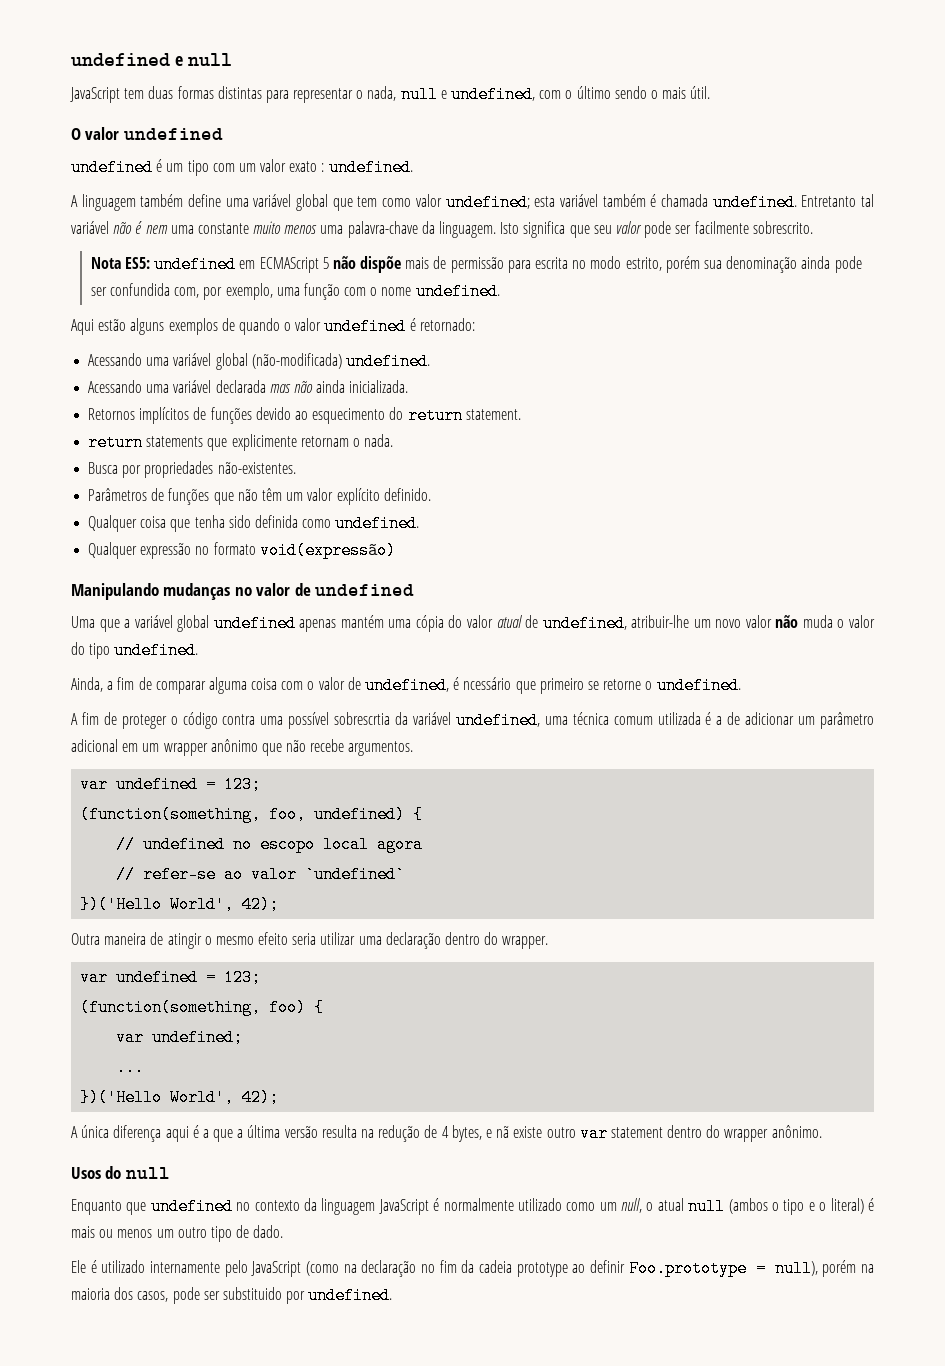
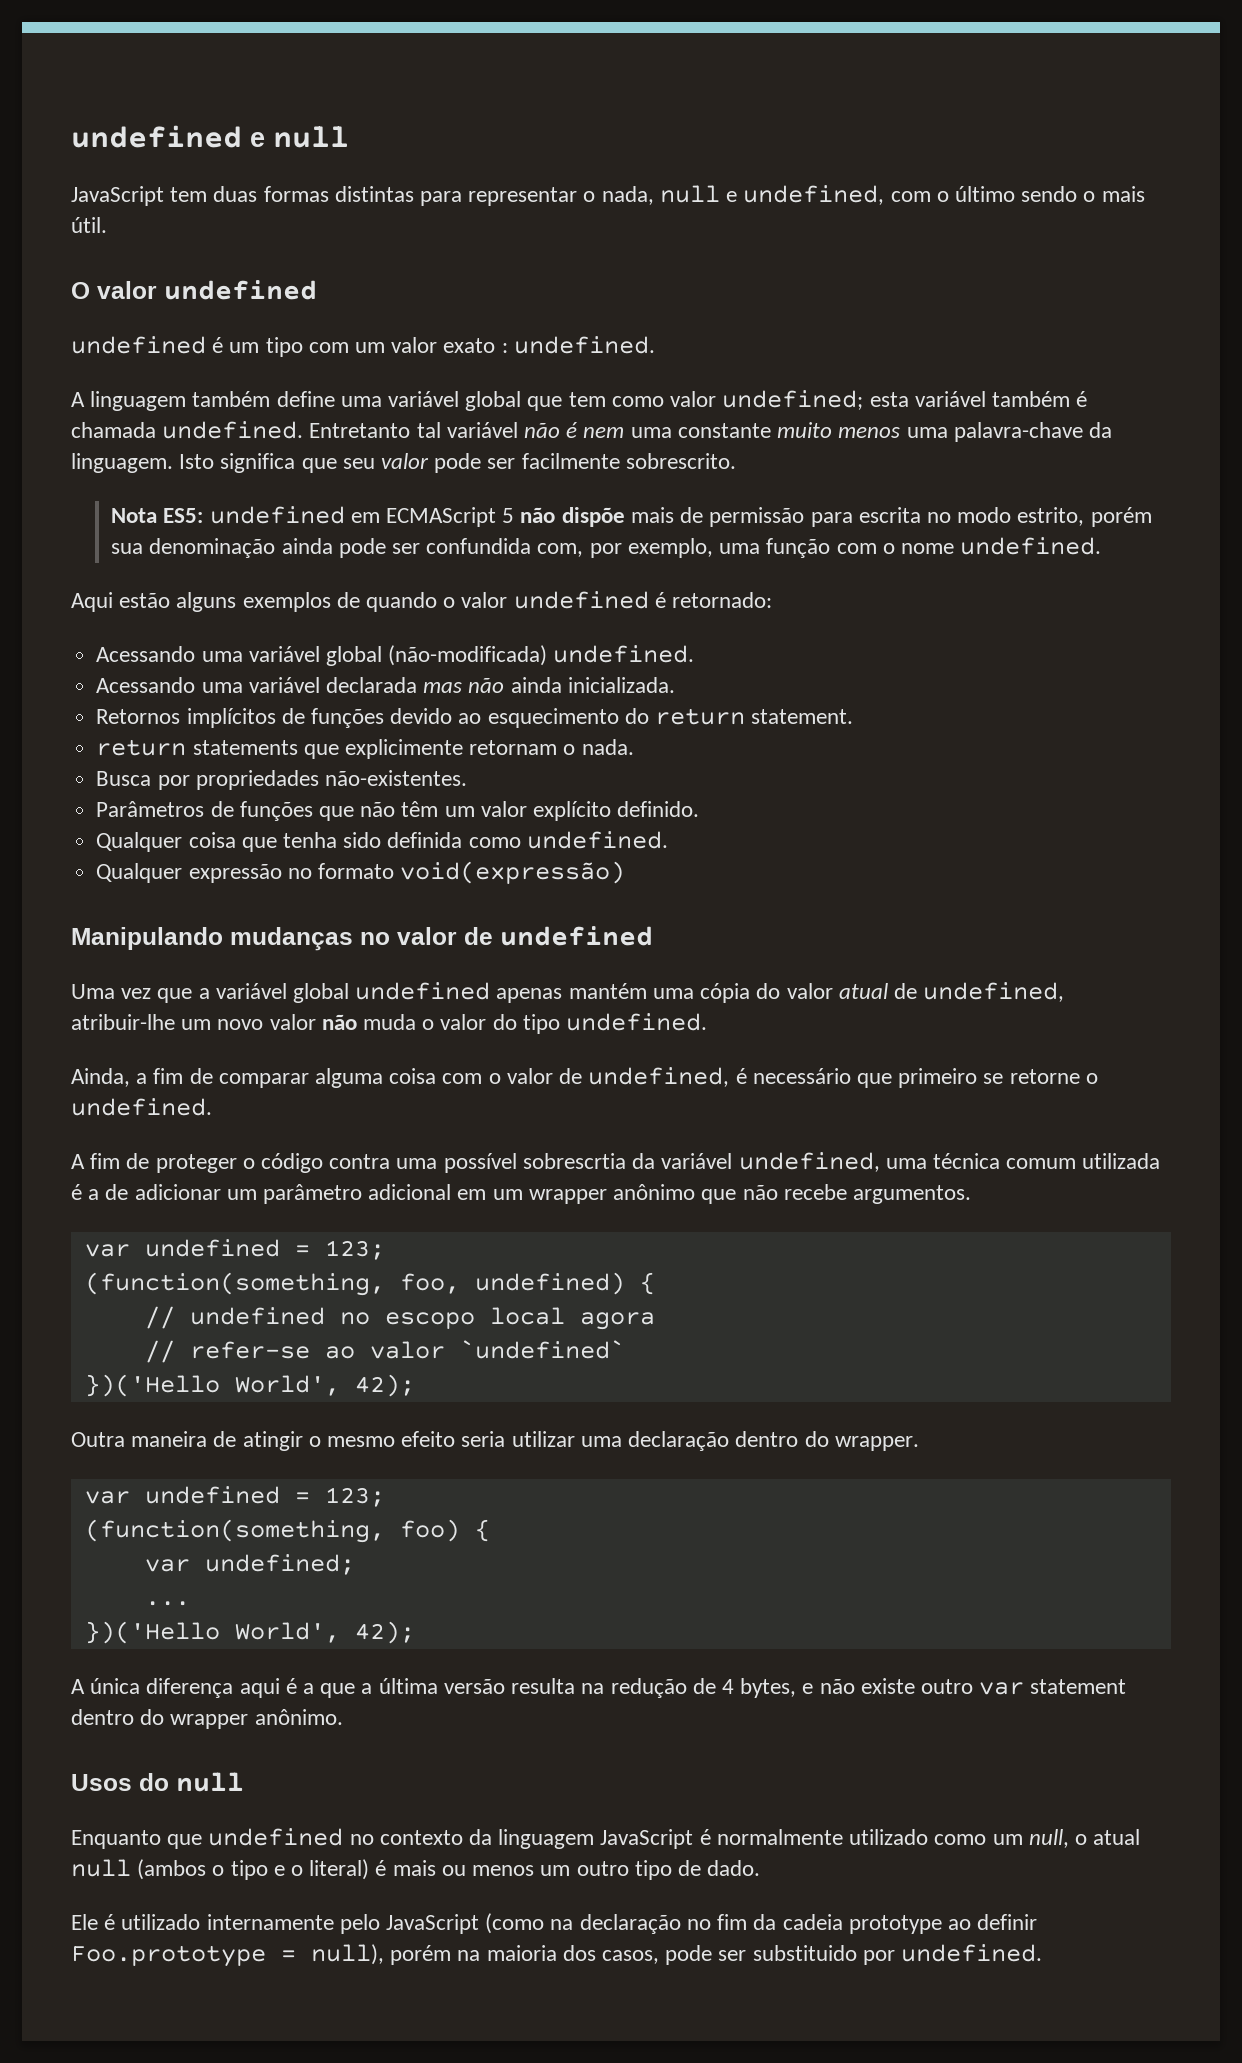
- Uma que a variável global undefined apenas mantém uma cópia do valor atual de undefined, atribuir-lhe um novo valor não muda o valor do tipo undefined.
+ Uma vez que a variável global undefined apenas mantém uma cópia do valor atual de undefined, atribuir-lhe um novo valor não muda o valor do tipo undefined.
- Ainda, a fim de comparar alguma coisa com o valor de undefined, é ncessário que primeiro se retorne o undefined.
+ Ainda, a fim de comparar alguma coisa com o valor de undefined, é necessário que primeiro se retorne o undefined.
- A única diferença aqui é a que a última versão resulta na redução de 4 bytes, e nã existe outro var statement dentro do wrapper anônimo.
+ A única diferença aqui é a que a última versão resulta na redução de 4 bytes, e não existe outro var statement dentro do wrapper anônimo.

